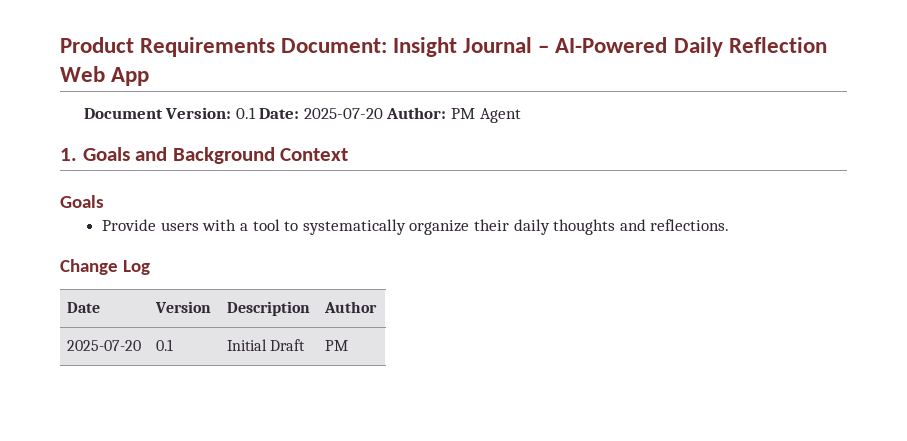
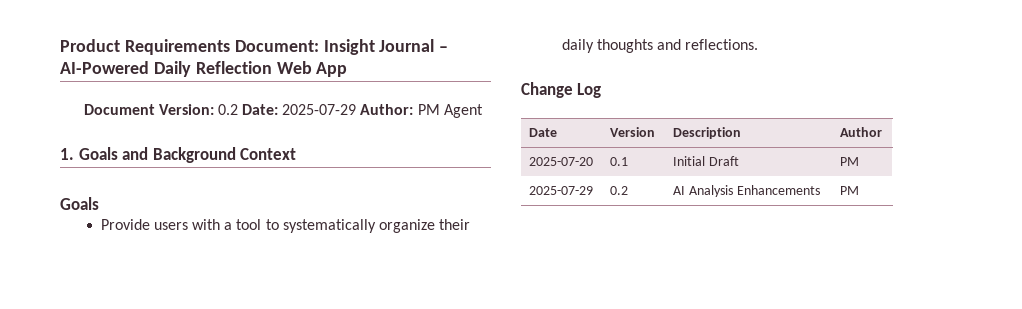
- Document Version: 0.1 Date: 2025-07-20 Author: PM Agent
+ Document Version: 0.2 Date: 2025-07-29 Author: PM Agent
+ 2025-07-29 | 0.2 | AI Analysis Enhancements | PM

